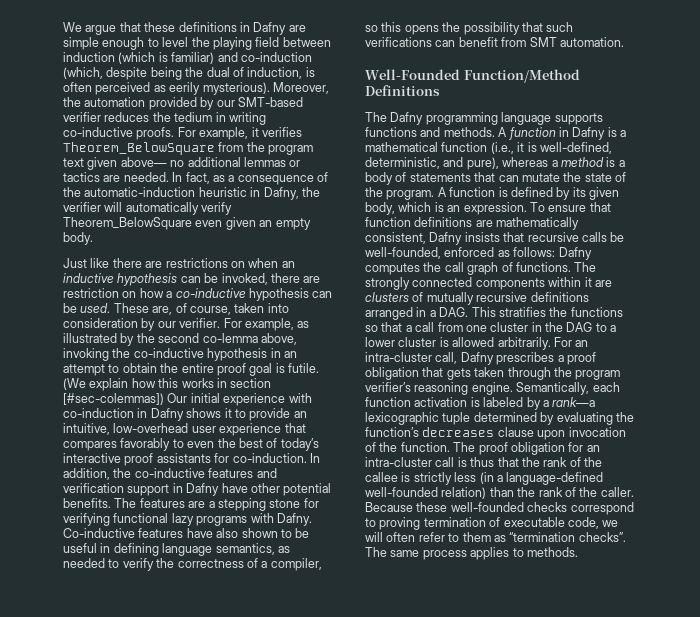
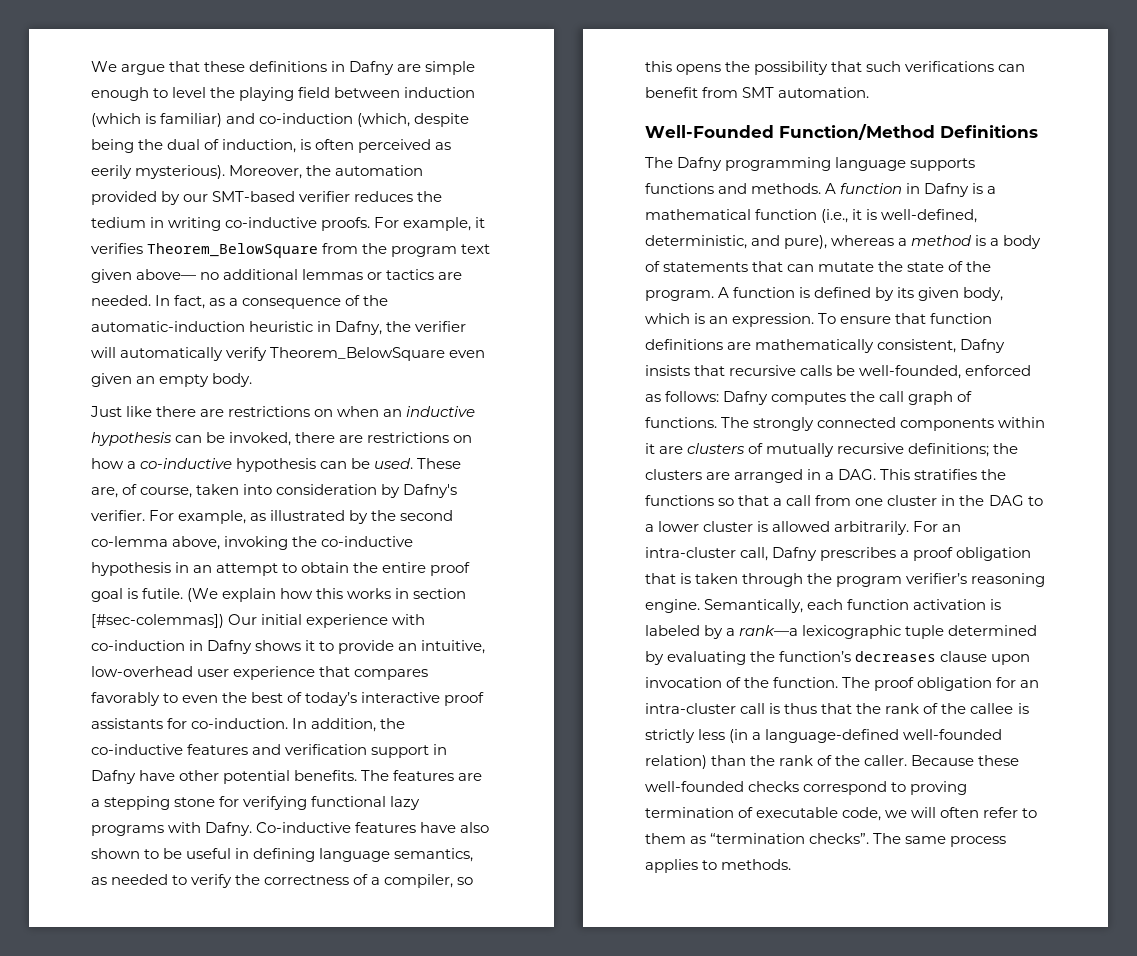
- Just like there are restrictions on when an inductive hypothesis can be invoked, there are restriction on how a co-inductive hypothesis can be used.
+ Just like there are restrictions on when an inductive hypothesis can be invoked, there are restrictions on how a co-inductive hypothesis can be used.
- These are, of course, taken into consideration by our verifier.
+ These are, of course, taken into consideration by Dafny's verifier.
- The strongly connected components within it are clusters of mutually recursive definitions arranged in a DAG. This stratifies the functions so that a call from one cluster in the DAG to a lower cluster is allowed arbitrarily.
+ The strongly connected components within it are clusters of mutually recursive definitions; the clusters are arranged in a DAG. This stratifies the functions so that a call from one cluster in the DAG to a lower cluster is allowed arbitrarily.
- For an intra-cluster call, Dafny prescribes a proof obligation that gets taken through the program verifier’s reasoning engine.
+ For an intra-cluster call, Dafny prescribes a proof obligation that is taken through the program verifier’s reasoning engine.

